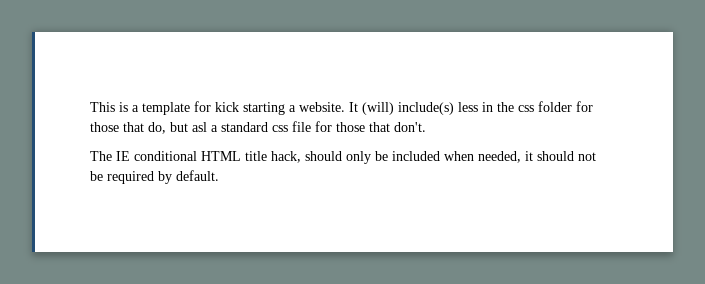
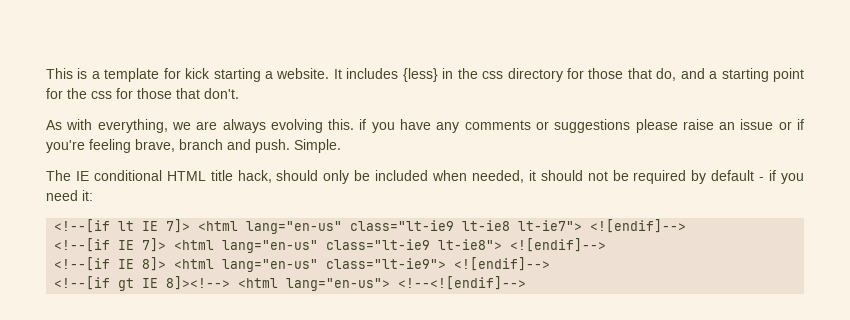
- It (will) include(s) less in the css folder for those that do, but asl a standard css file for those that don't.
+ It includes {less} in the css directory for those that do, and a starting point for the css for those that don't.
+ As with everything, we are always evolving this. if you have any comments or suggestions please raise an issue or if you're feeling brave, branch and push. Simple.
- The IE conditional HTML title hack, should only be included when needed, it should not be required by default.
+ The IE conditional HTML title hack, should only be included when needed, it should not be required by default - if you need it:
+ <!--[if lt IE 7]> <html lang="en-us" class="lt-ie9 lt-ie8 lt-ie7"> <![endif]-->
+ <!--[if IE 7]> <html lang="en-us" class="lt-ie9 lt-ie8"> <![endif]-->
+ <!--[if IE 8]> <html lang="en-us" class="lt-ie9"> <![endif]-->
+ <!--[if gt IE 8]><!--> <html lang="en-us"> <!--<![endif]-->

